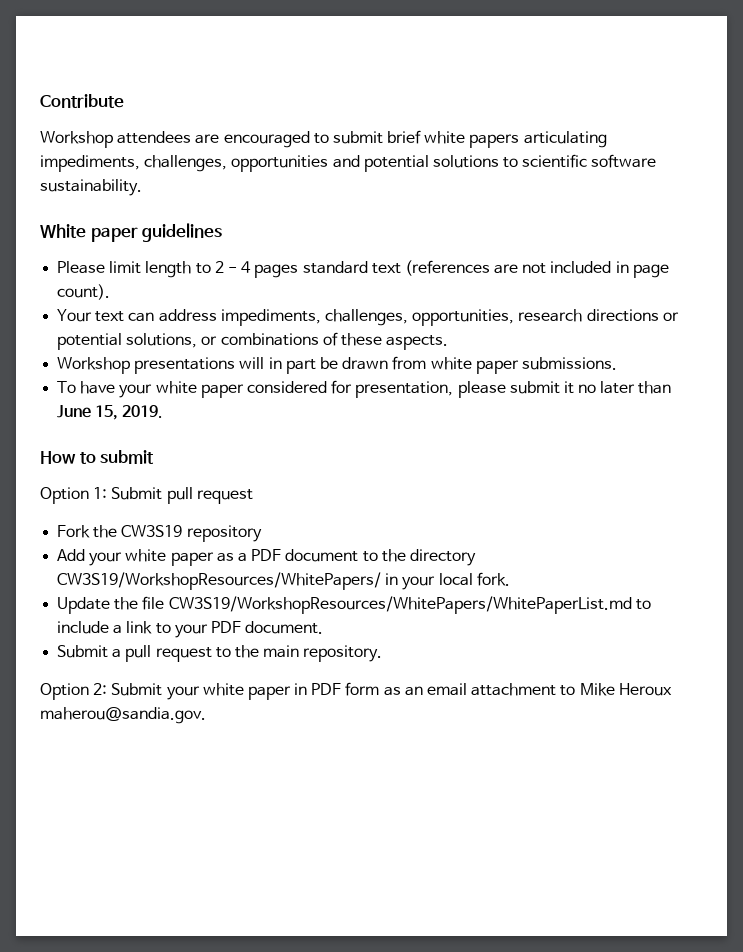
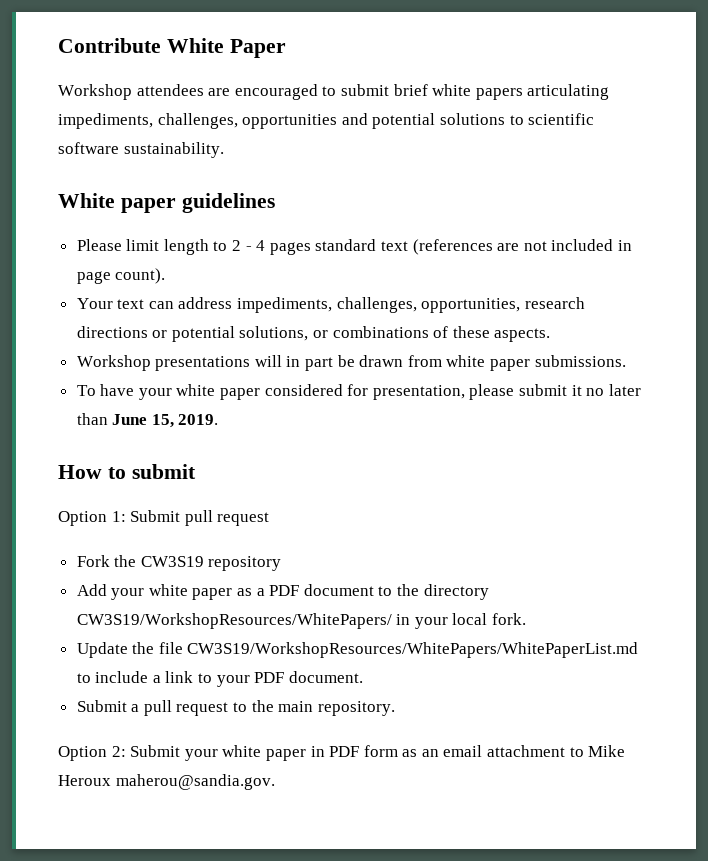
- Contribute
+ Contribute White Paper

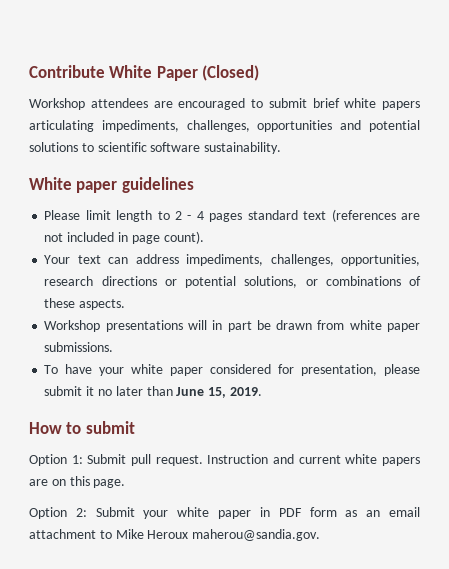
- Contribute White Paper
+ Contribute White Paper (Closed)
- Option 1: Submit pull request
- Fork the CW3S19 repository
- Add your white paper as a PDF document to the directory CW3S19/WorkshopResources/WhitePapers/ in your local fork.
- Update the file CW3S19/WorkshopResources/WhitePapers/WhitePaperList.md to include a link to your PDF document.
- Submit a pull request to the main repository.
+ Option 1: Submit pull request. Instruction and current white papers are on this page.

